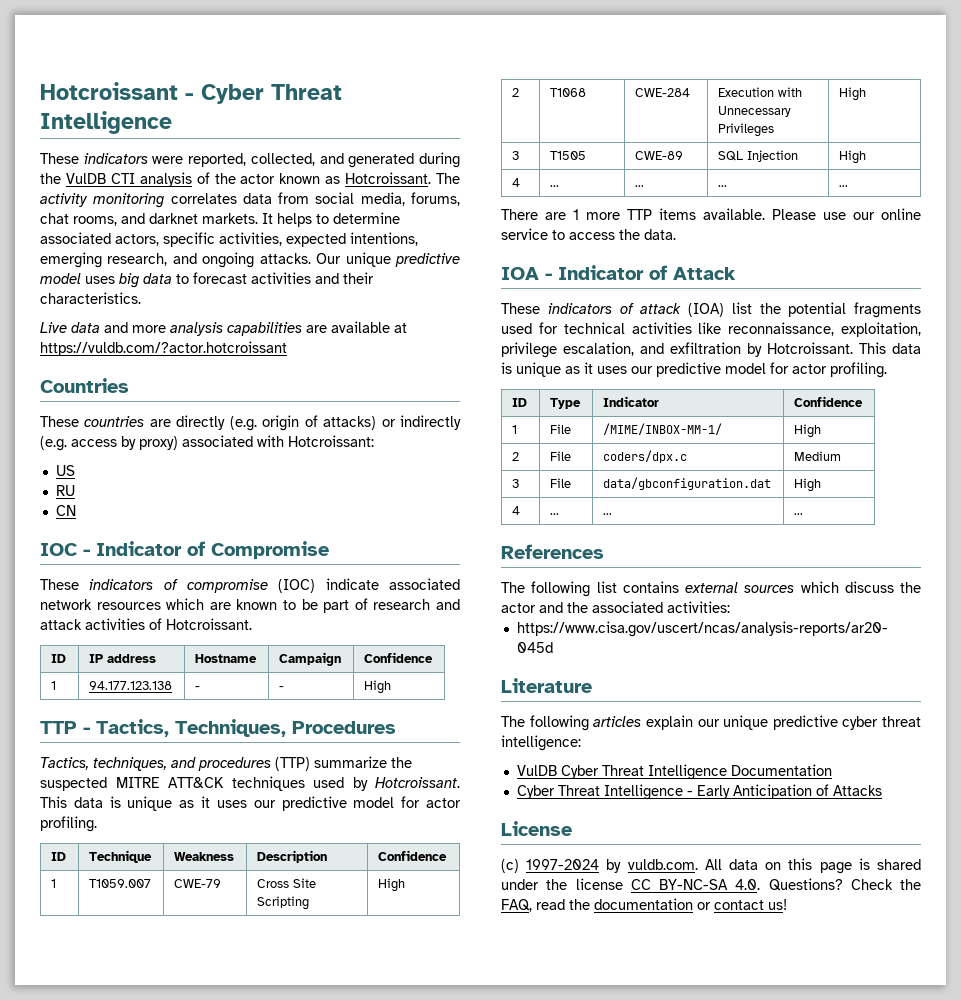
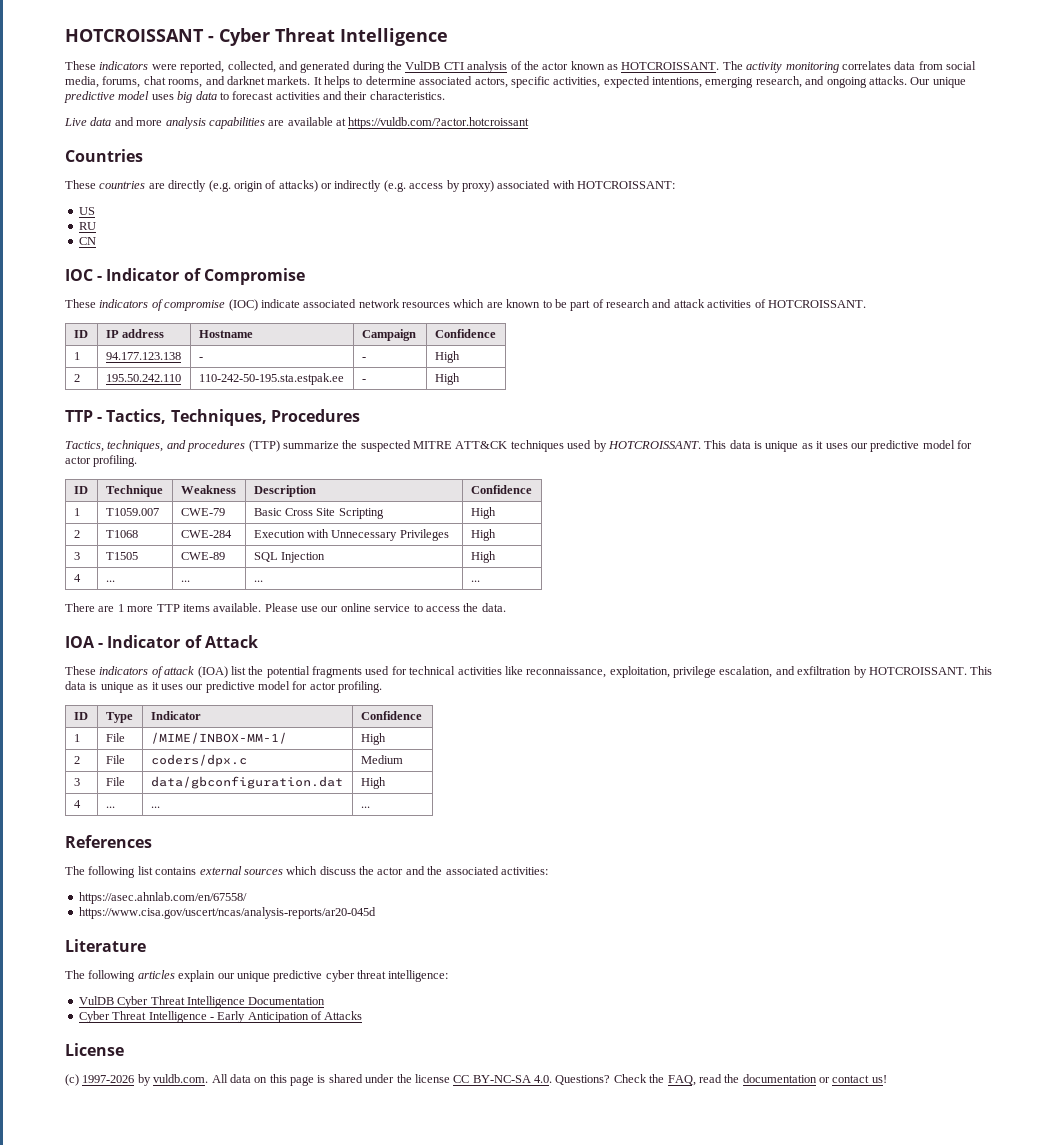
- Hotcroissant - Cyber Threat Intelligence
+ HOTCROISSANT - Cyber Threat Intelligence
- These indicators were reported, collected, and generated during the VulDB CTI analysis of the actor known as Hotcroissant.
+ These indicators were reported, collected, and generated during the VulDB CTI analysis of the actor known as HOTCROISSANT.
- These countries are directly (e.g. origin of attacks) or indirectly (e.g. access by proxy) associated with Hotcroissant:
+ These countries are directly (e.g. origin of attacks) or indirectly (e.g. access by proxy) associated with HOTCROISSANT:
- These indicators of compromise (IOC) indicate associated network resources which are known to be part of research and attack activities of Hotcroissant.
+ These indicators of compromise (IOC) indicate associated network resources which are known to be part of research and attack activities of HOTCROISSANT.
+ 2 | 195.50.242.110 | 110-242-50-195.sta.estpak.ee | - | High
- Tactics, techniques, and procedures (TTP) summarize the suspected MITRE ATT&CK techniques used by Hotcroissant.
+ Tactics, techniques, and procedures (TTP) summarize the suspected MITRE ATT&CK techniques used by HOTCROISSANT.
- 1 | T1059.007 | CWE-79 | Cross Site Scripting | High
+ 1 | T1059.007 | CWE-79 | Basic Cross Site Scripting | High
- These indicators of attack (IOA) list the potential fragments used for technical activities like reconnaissance, exploitation, privilege escalation, and exfiltration by Hotcroissant.
+ These indicators of attack (IOA) list the potential fragments used for technical activities like reconnaissance, exploitation, privilege escalation, and exfiltration by HOTCROISSANT.
+ https://asec.ahnlab.com/en/67558/
- (c) 1997-2024 by vuldb.com. All data on this page is shared under the license CC BY-NC-SA 4.0. Questions?
+ (c) 1997-2026 by vuldb.com. All data on this page is shared under the license CC BY-NC-SA 4.0. Questions?

